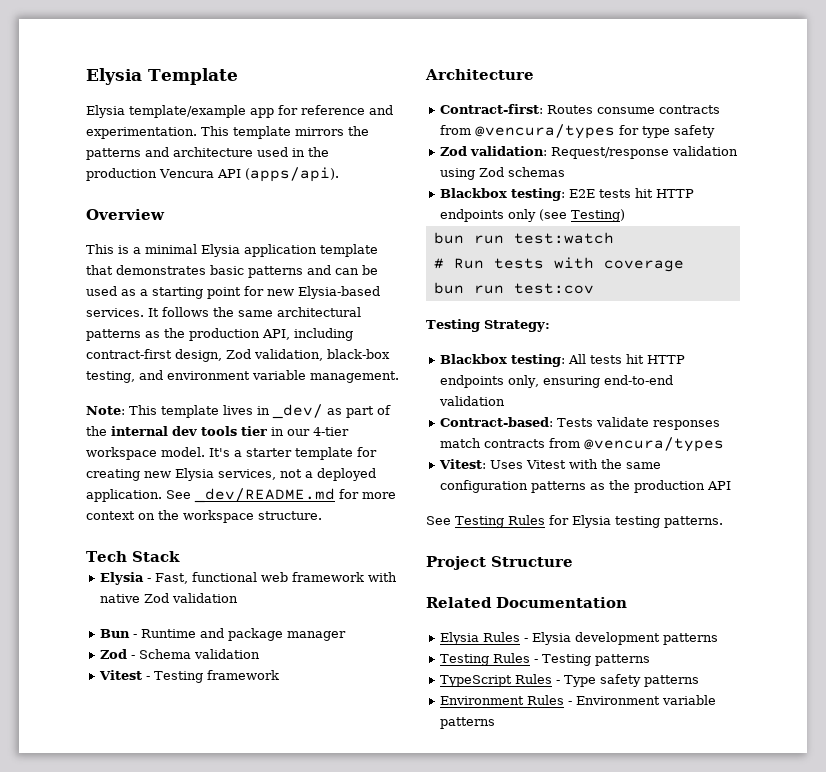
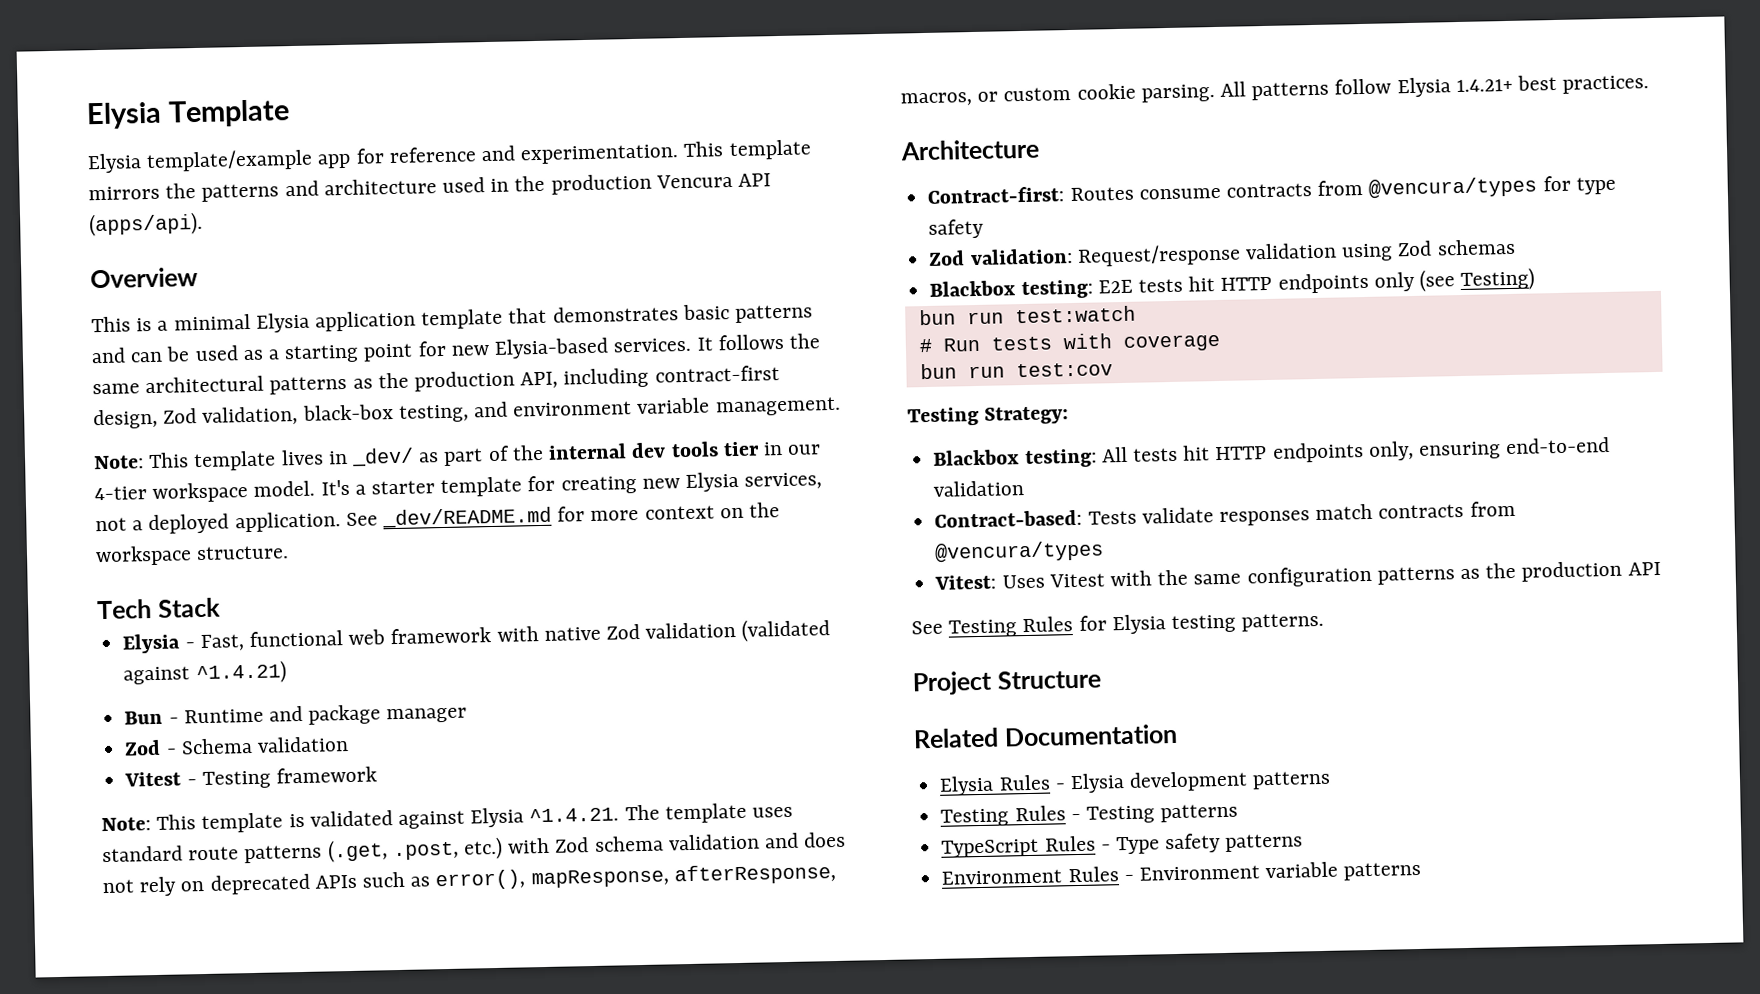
- Elysia - Fast, functional web framework with native Zod validation
+ Elysia - Fast, functional web framework with native Zod validation (validated against ^1.4.21)
+ Note: This template is validated against Elysia ^1.4.21. The template uses standard route patterns (.get, .post, etc.) with Zod schema validation and does not rely on deprecated APIs such as error(), mapResponse, afterResponse, macros, or custom cookie parsing. All patterns follow Elysia 1.4.21+ best practices.

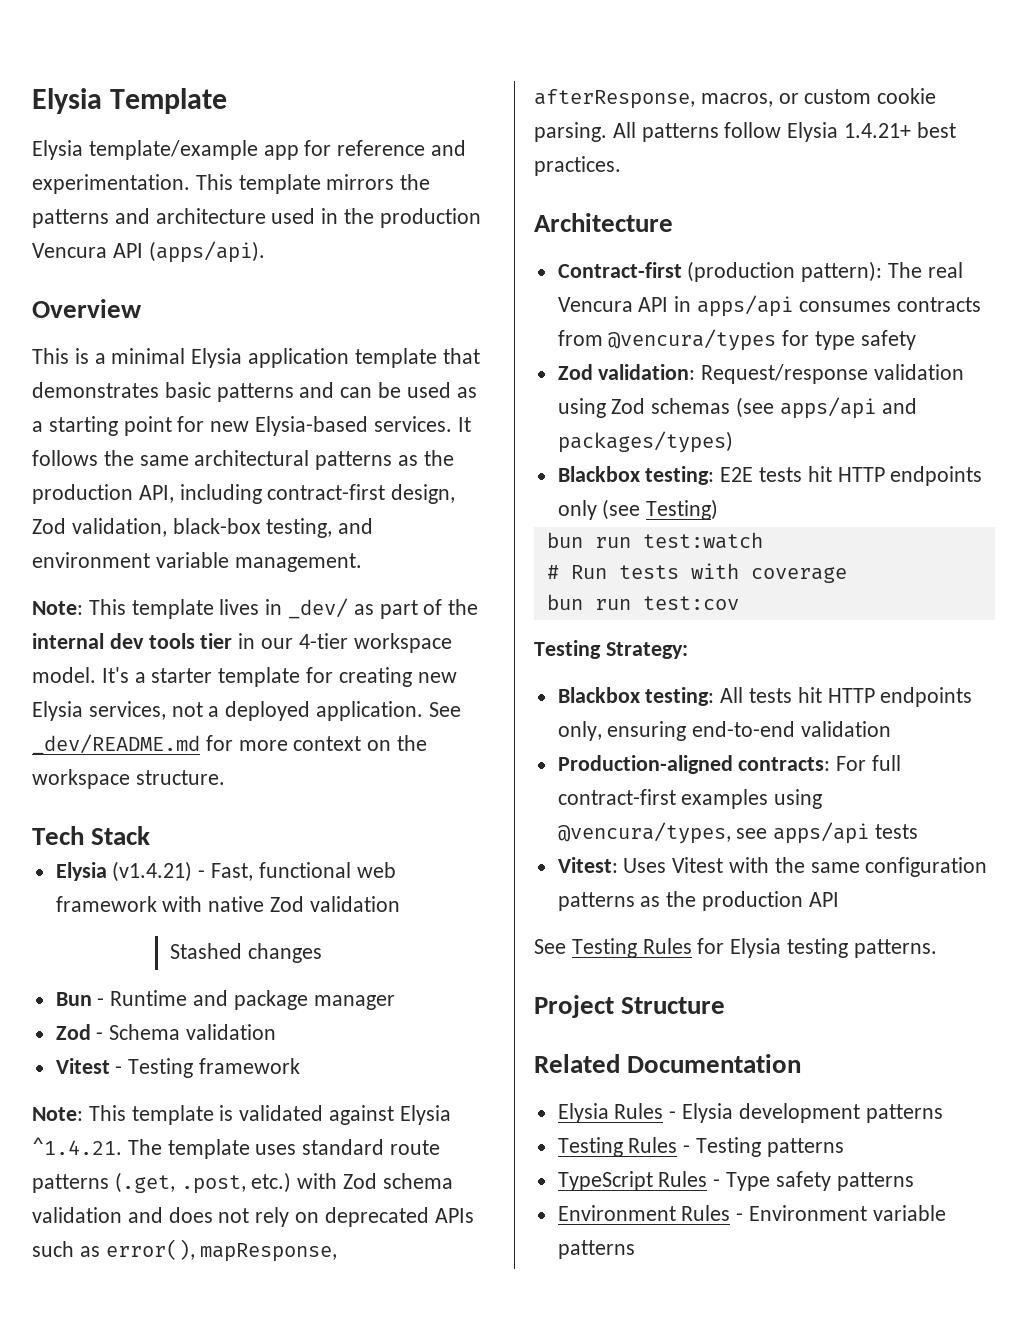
- Elysia - Fast, functional web framework with native Zod validation (validated against ^1.4.21)
+ Elysia (v1.4.21) - Fast, functional web framework with native Zod validation
+ Stashed changes
- Contract-first: Routes consume contracts from @vencura/types for type safety
+ Contract-first (production pattern): The real Vencura API in apps/api consumes contracts from @vencura/types for type safety
- Zod validation: Request/response validation using Zod schemas
+ Zod validation: Request/response validation using Zod schemas (see apps/api and packages/types)
- Contract-based: Tests validate responses match contracts from @vencura/types
+ Production-aligned contracts: For full contract-first examples using @vencura/types, see apps/api tests

